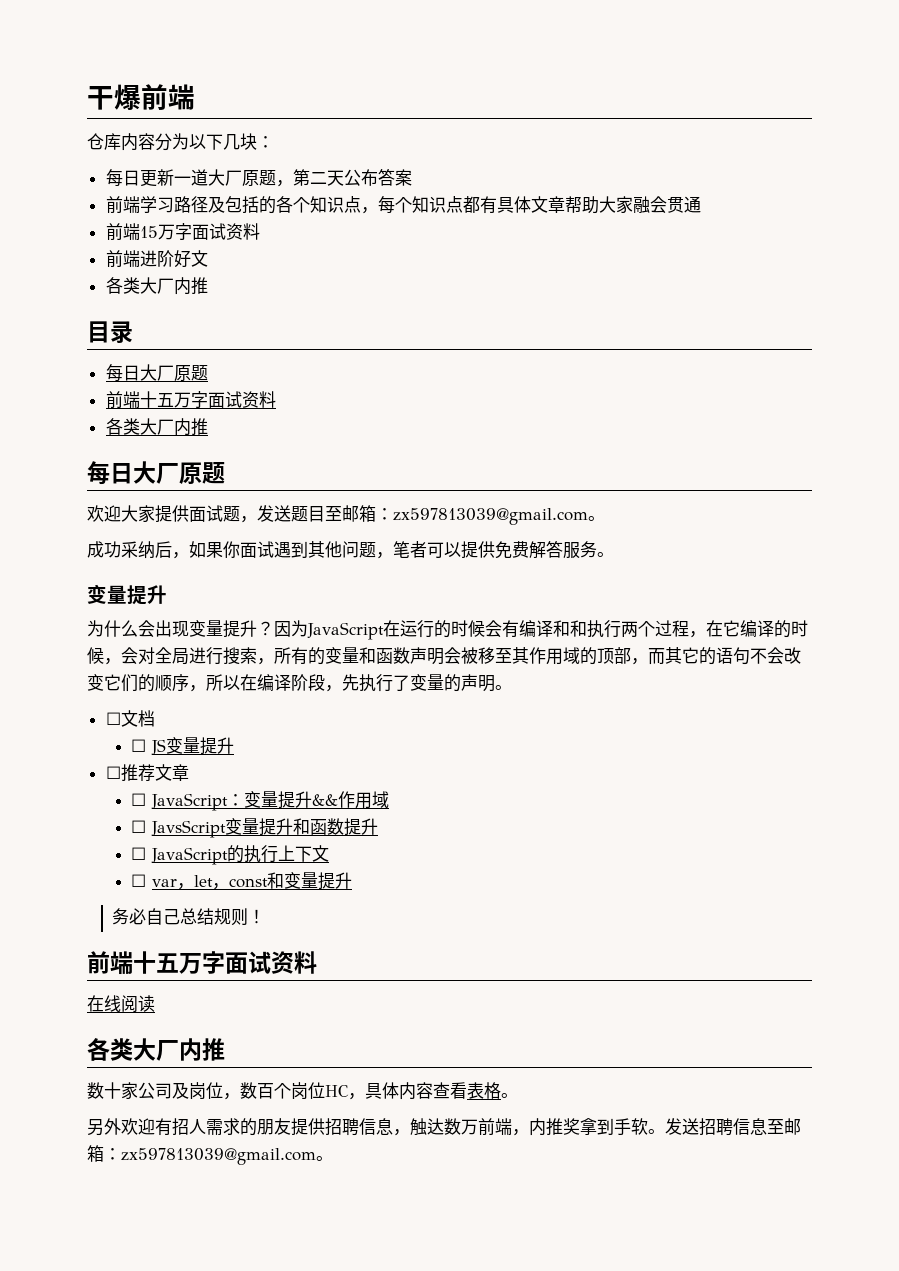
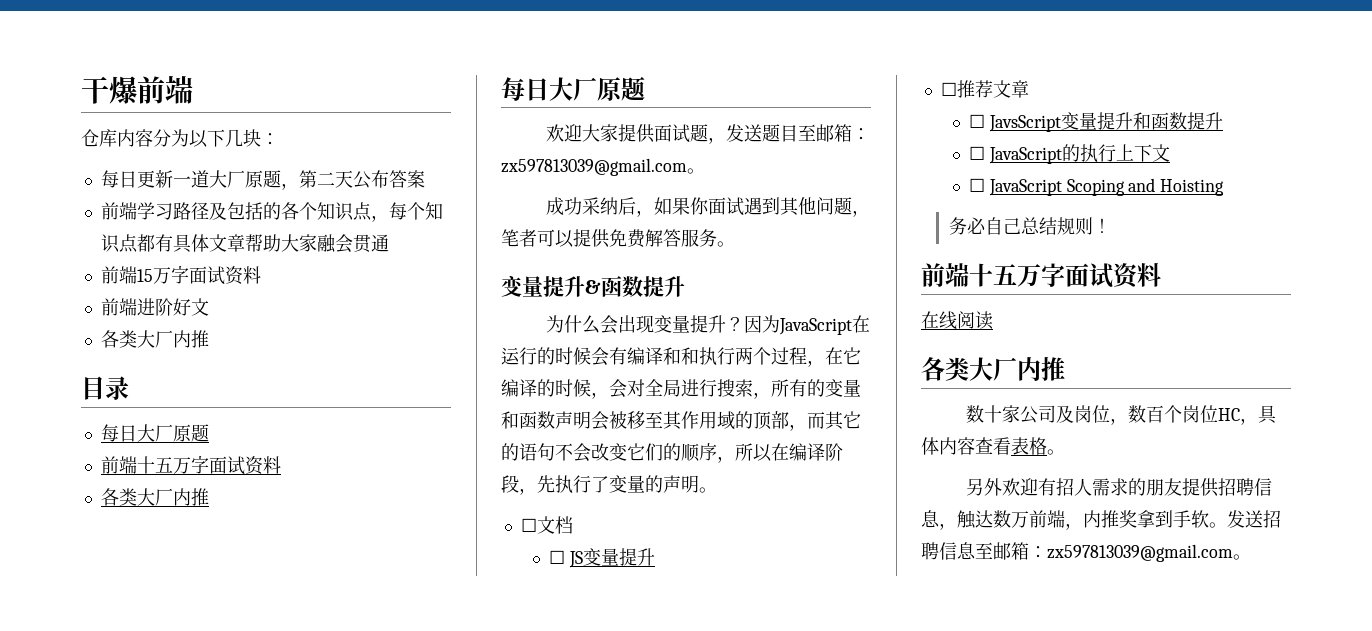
  成功采纳后，如果你面试遇到其他问题，笔者可以提供免费解答服务。
- 变量提升
+ 变量提升&函数提升
- ☐ JavaScript：变量提升&&作用域
- ☐ var，let，const和变量提升
+ ☐ JavaScript Scoping and Hoisting

